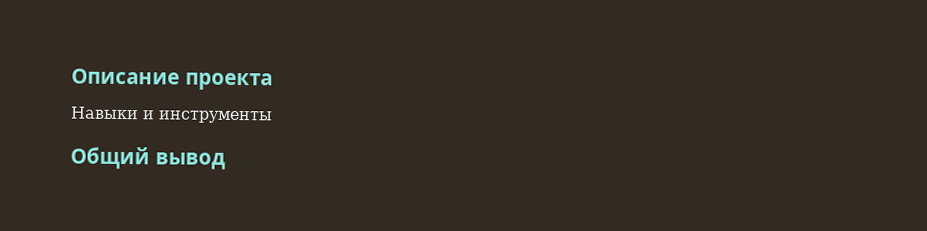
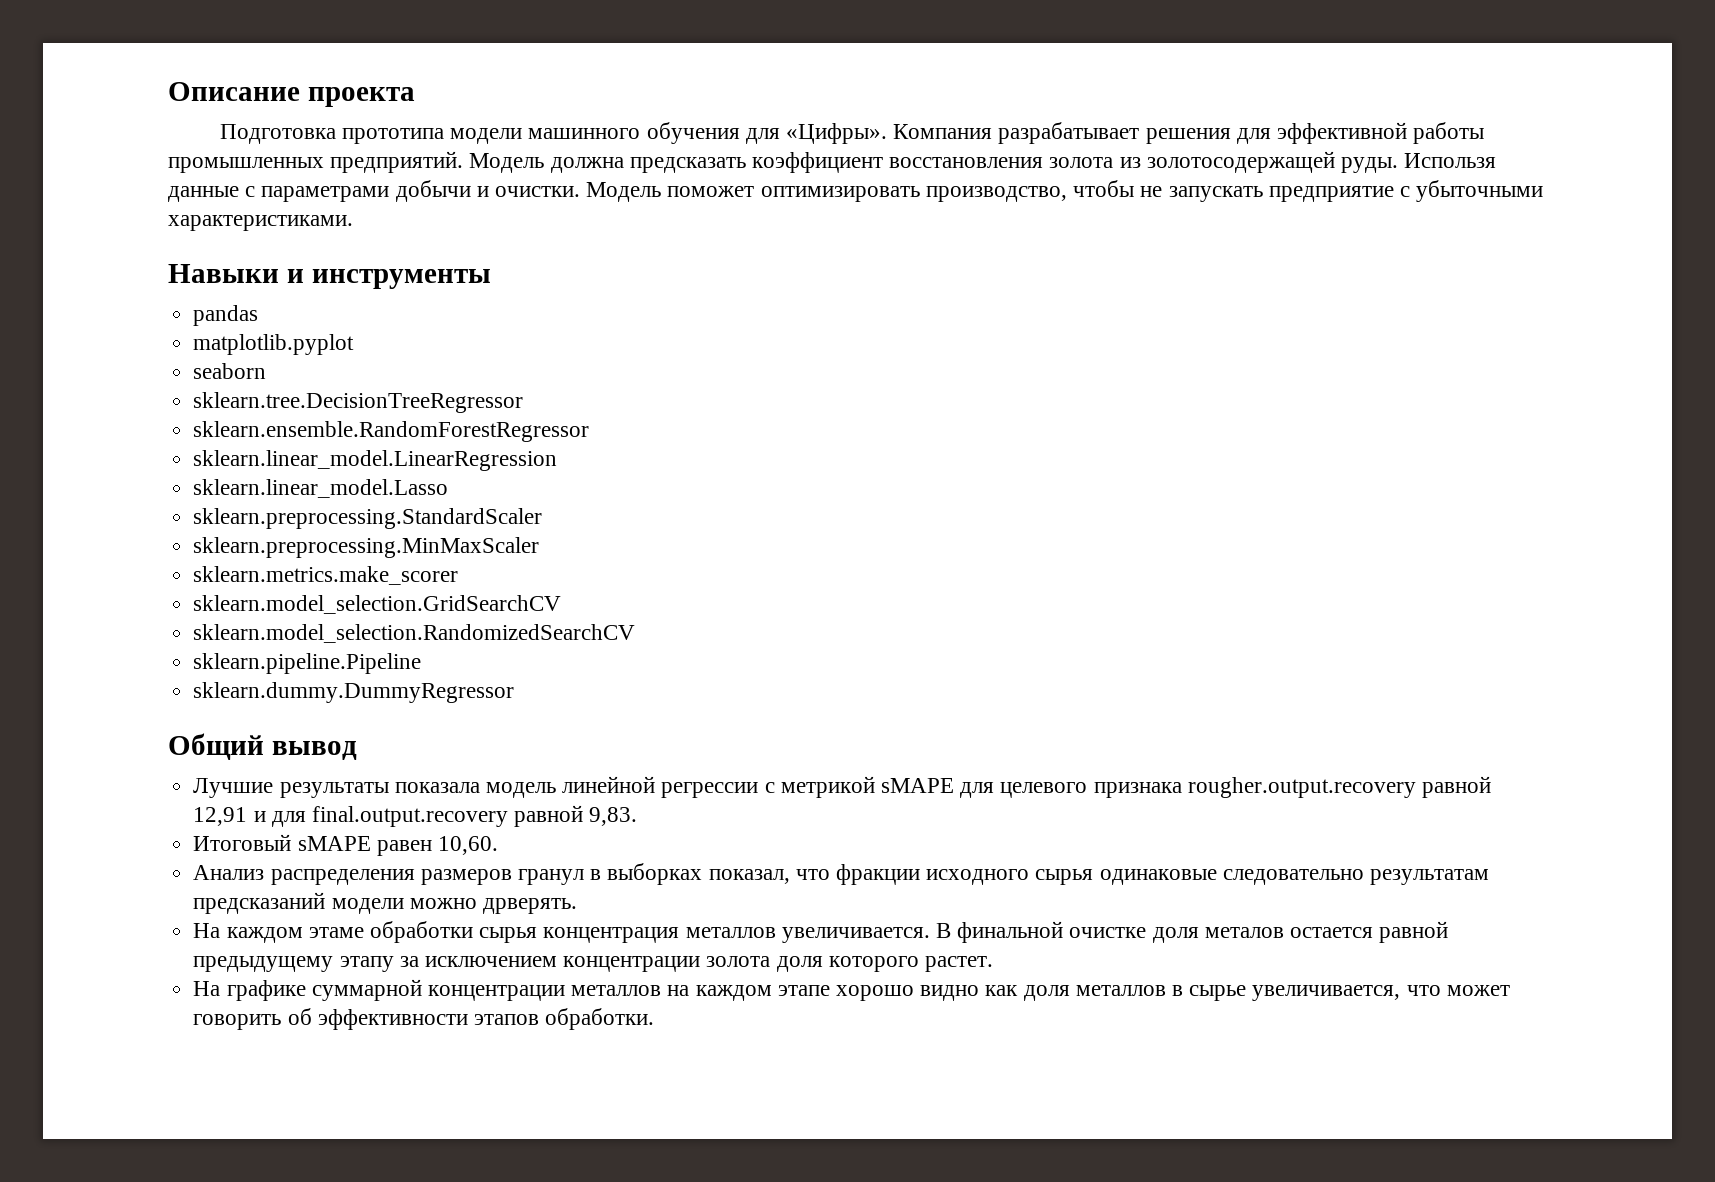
+ Подготовка прототипа модели машинного обучения для «Цифры». Компания разрабатывает решения для эффективной работы промышленных предприятий. Модель должна предсказать коэффициент восстановления золота из золотосодержащей руды. Использя данные с параметрами добычи и очистки. Модель поможет оптимизировать производство, чтобы не запускать предприятие с убыточными характеристиками.
  Навыки и инструменты
+ pandas
+ matplotlib.pyplot
+ seaborn
+ sklearn.tree.DecisionTreeRegressor
+ sklearn.ensemble.RandomForestRegressor
+ sklearn.linear_model.LinearRegression
+ sklearn.linear_model.Lasso
+ sklearn.preprocessing.StandardScaler
+ sklearn.preprocessing.MinMaxScaler
+ sklearn.metrics.make_scorer
+ sklearn.model_selection.GridSearchCV
+ sklearn.model_selection.RandomizedSearchCV
+ sklearn.pipeline.Pipeline
+ sklearn.dummy.DummyRegressor
  Общий вывод
+ Лучшие результаты показала модель линейной регрессии с метрикой sMAPE для целевого признака rougher.output.recovery равной 12,91 и для final.output.recovery равной 9,83.
+ Итоговый sMAPE равен 10,60.
+ Анализ распределения размеров гранул в выборках показал, что фракции исходного сырья одинаковые следовательно результатам предсказаний модели можно дрверять.
+ На каждом этаме обработки сырья концентрация металлов увеличивается. В финальной очистке доля металов остается равной предыдущему этапу за исключением концентрации золота доля которого растет.
+ На графике суммарной концентрации металлов на каждом этапе хорошо видно как доля металлов в сырье увеличивается, что может говорить об эффективности этапов обработки.

